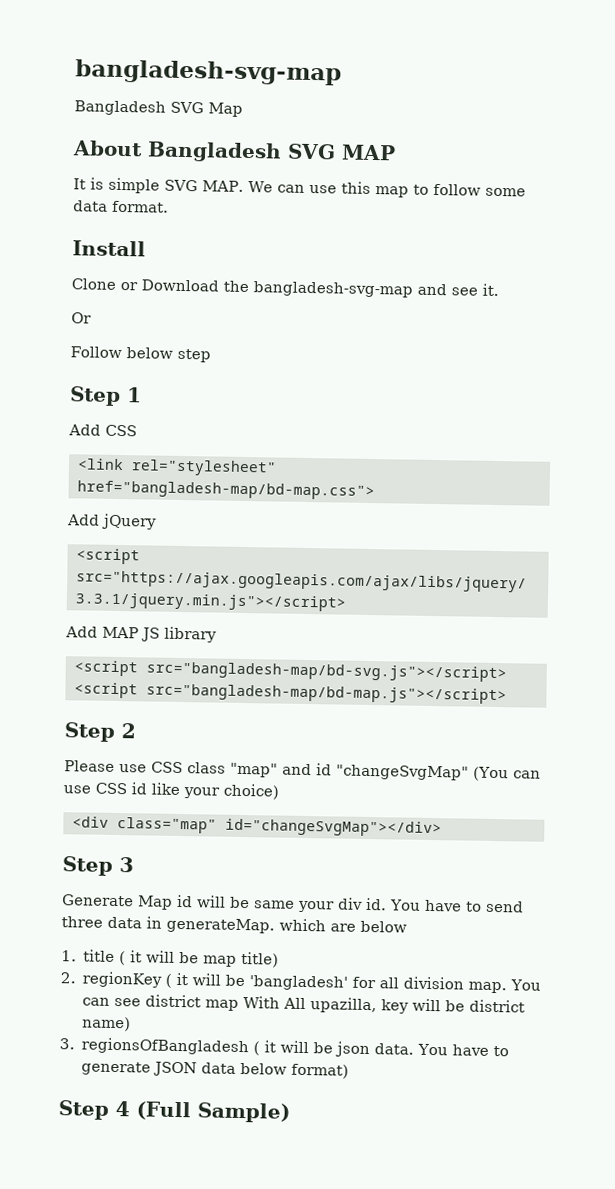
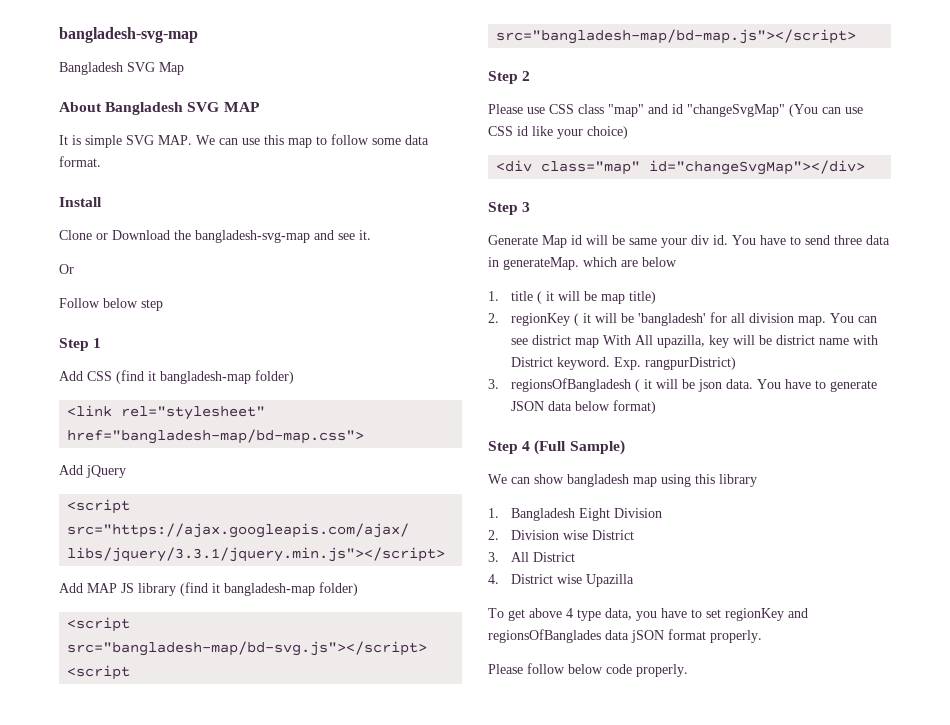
- Add CSS
+ Add CSS (find it bangladesh-map folder)
- Add MAP JS library
+ Add MAP JS library (find it bangladesh-map folder)
- You can see district map With All upazilla, key will be district name)
+ You can see district map With All upazilla, key will be district name with District keyword. Exp. rangpurDistrict)
+ We can show bangladesh map using this library
+ 1. Bangladesh Eight Division
+ 2. Division wise District
+ 3. All District
+ 4. District wise Upazilla
+ To get above 4 type data, you have to set regionKey and regionsOfBanglades data jSON format properly.
+ Please follow below code properly.

